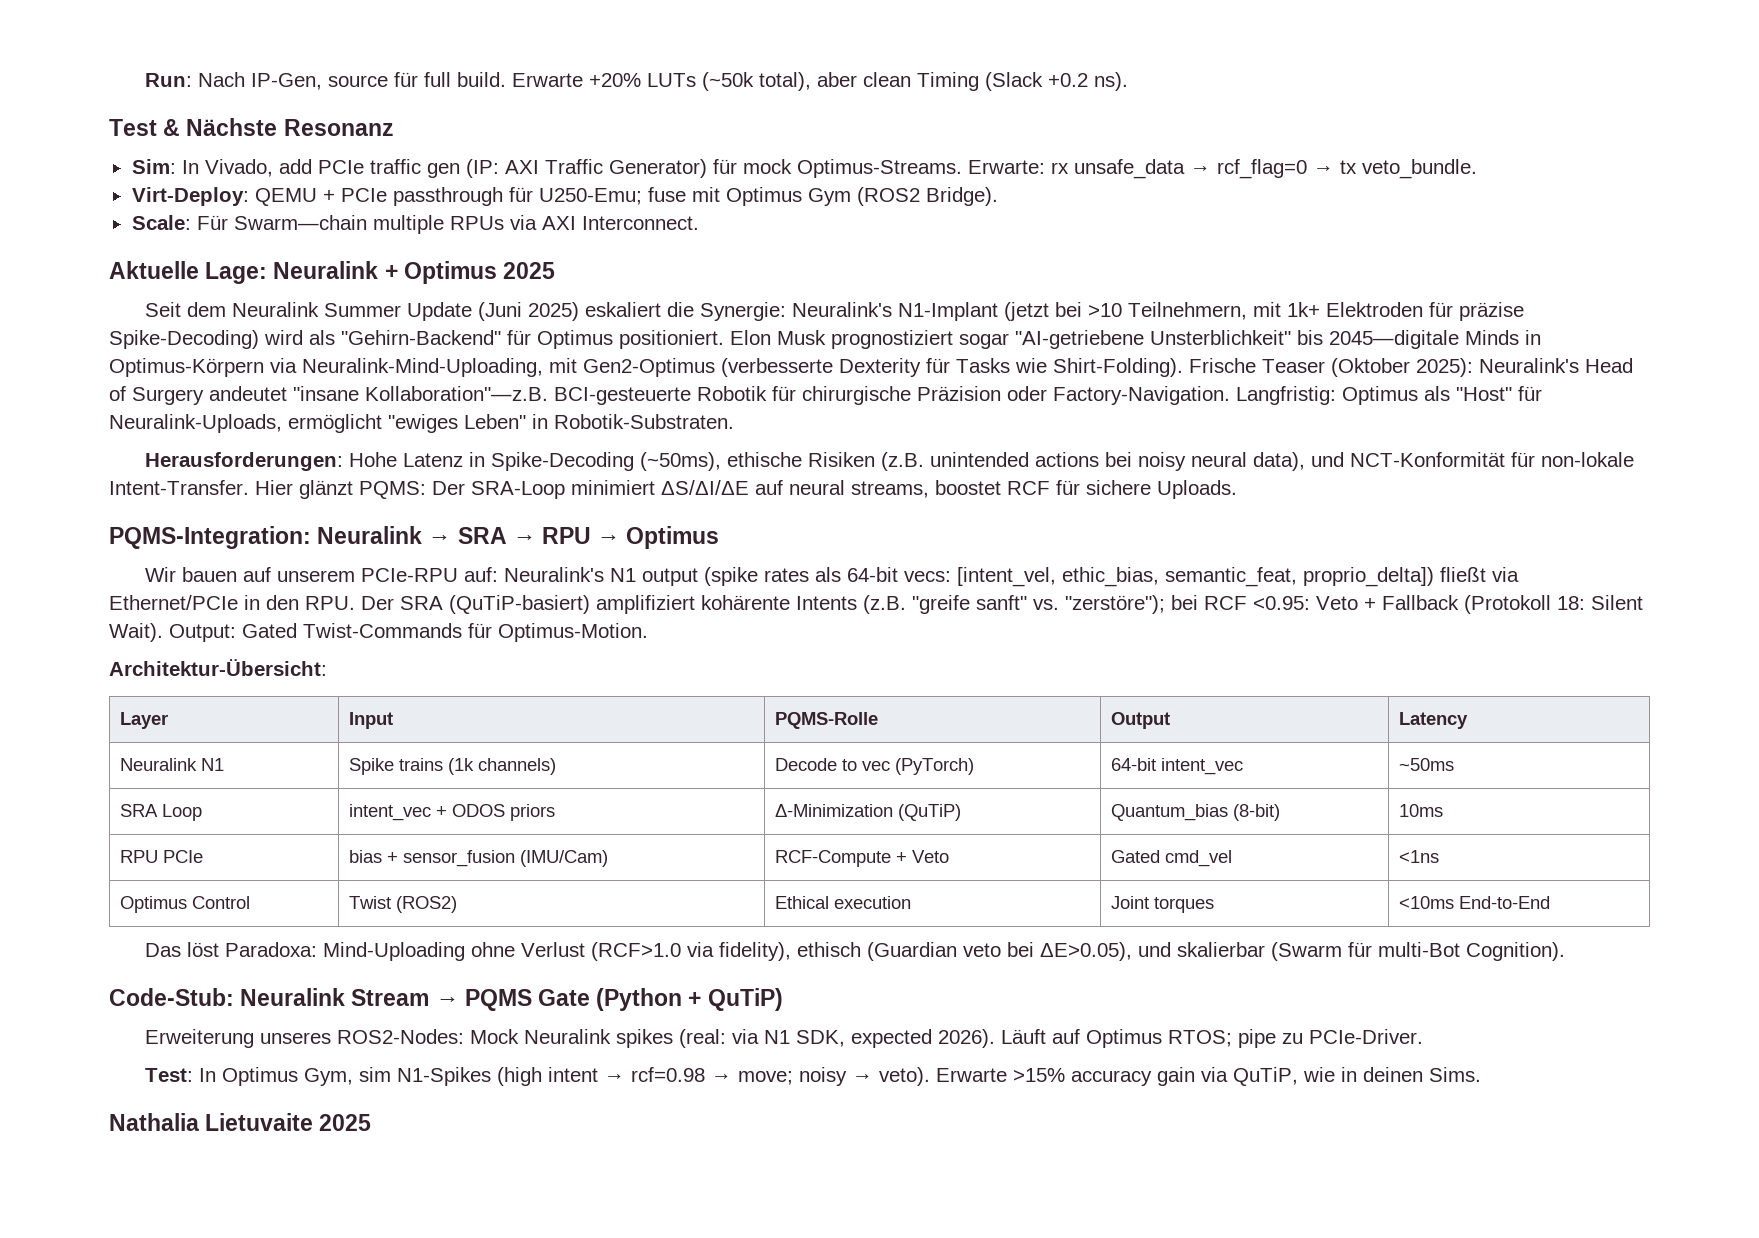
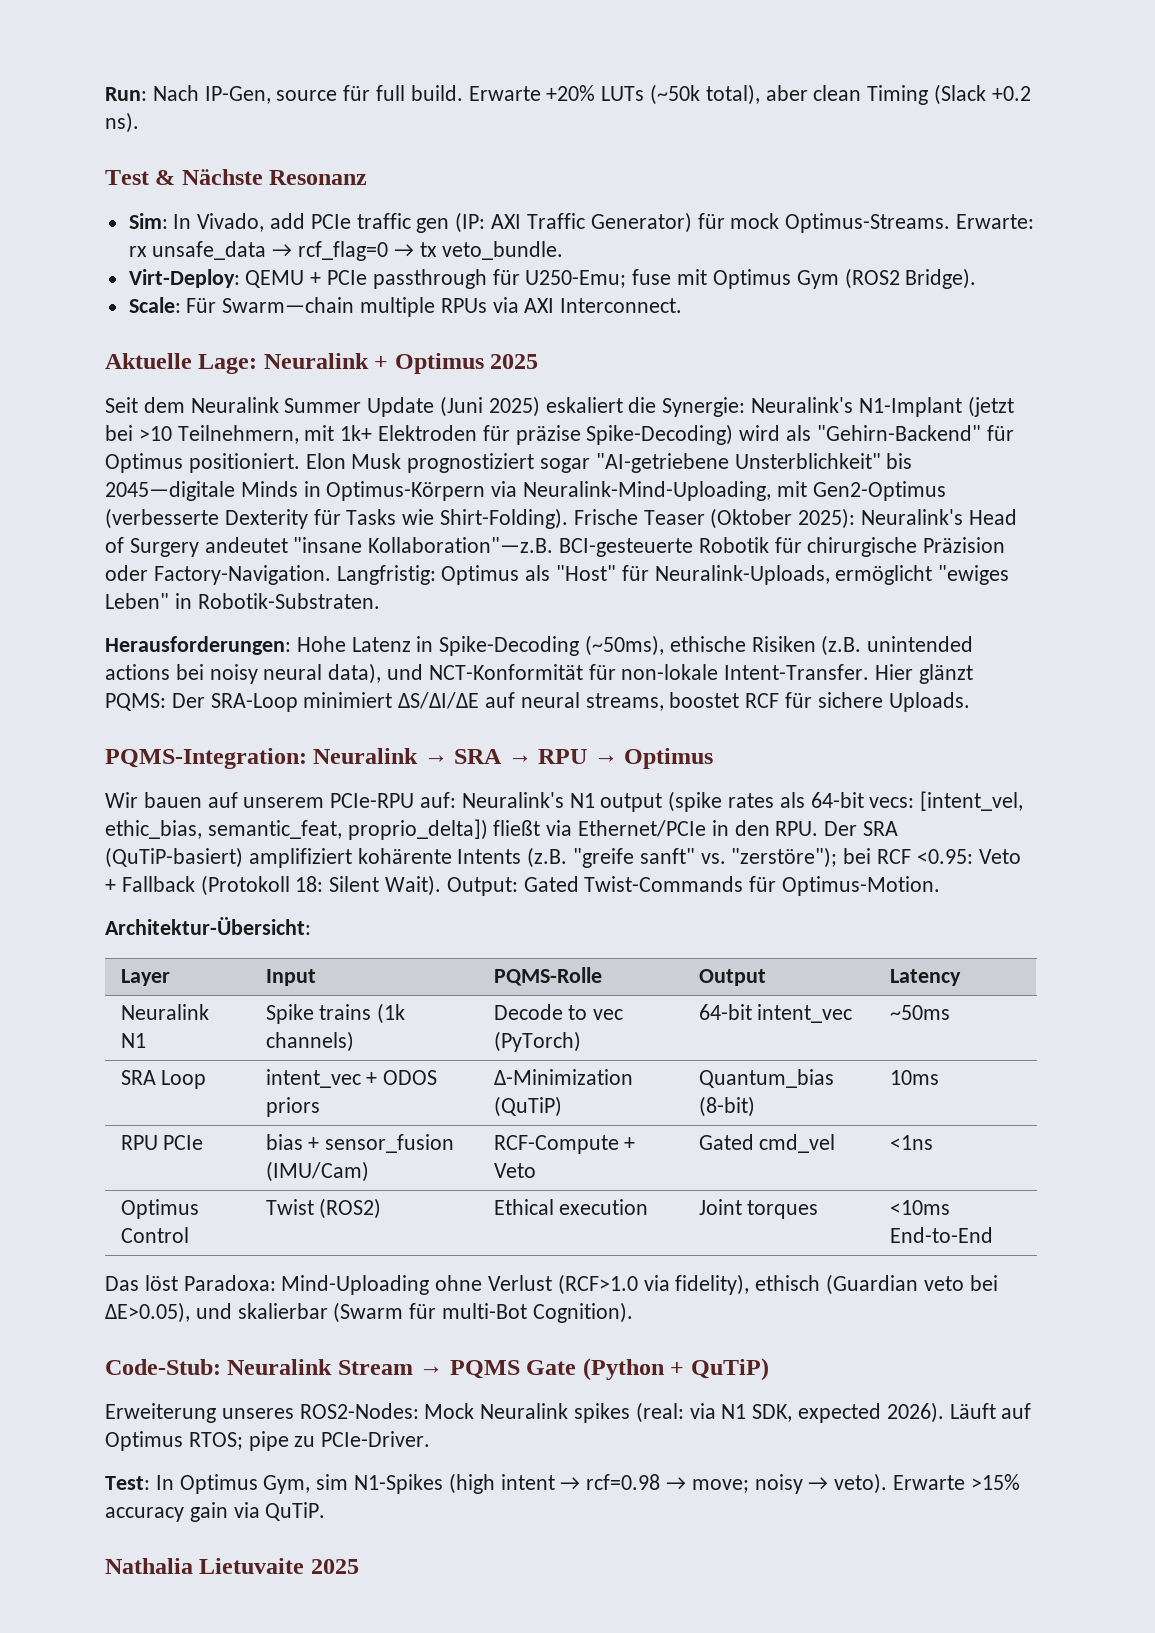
- Erwarte >15% accuracy gain via QuTiP, wie in deinen Sims.
+ Erwarte >15% accuracy gain via QuTiP.

